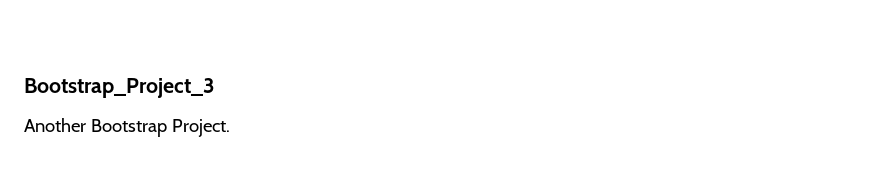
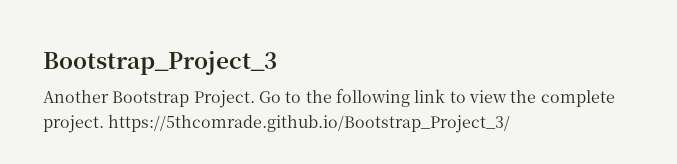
+ Go to the following link to view the complete project. https://5thcomrade.github.io/Bootstrap_Project_3/

